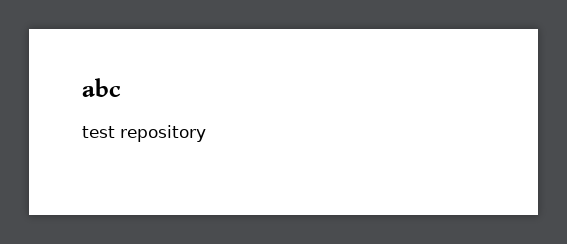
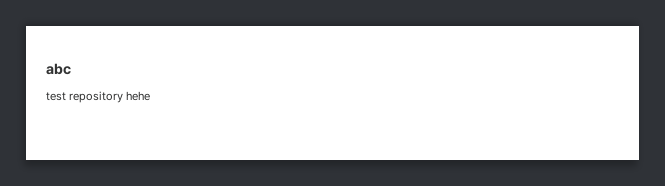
- test repository
+ test repository hehe

